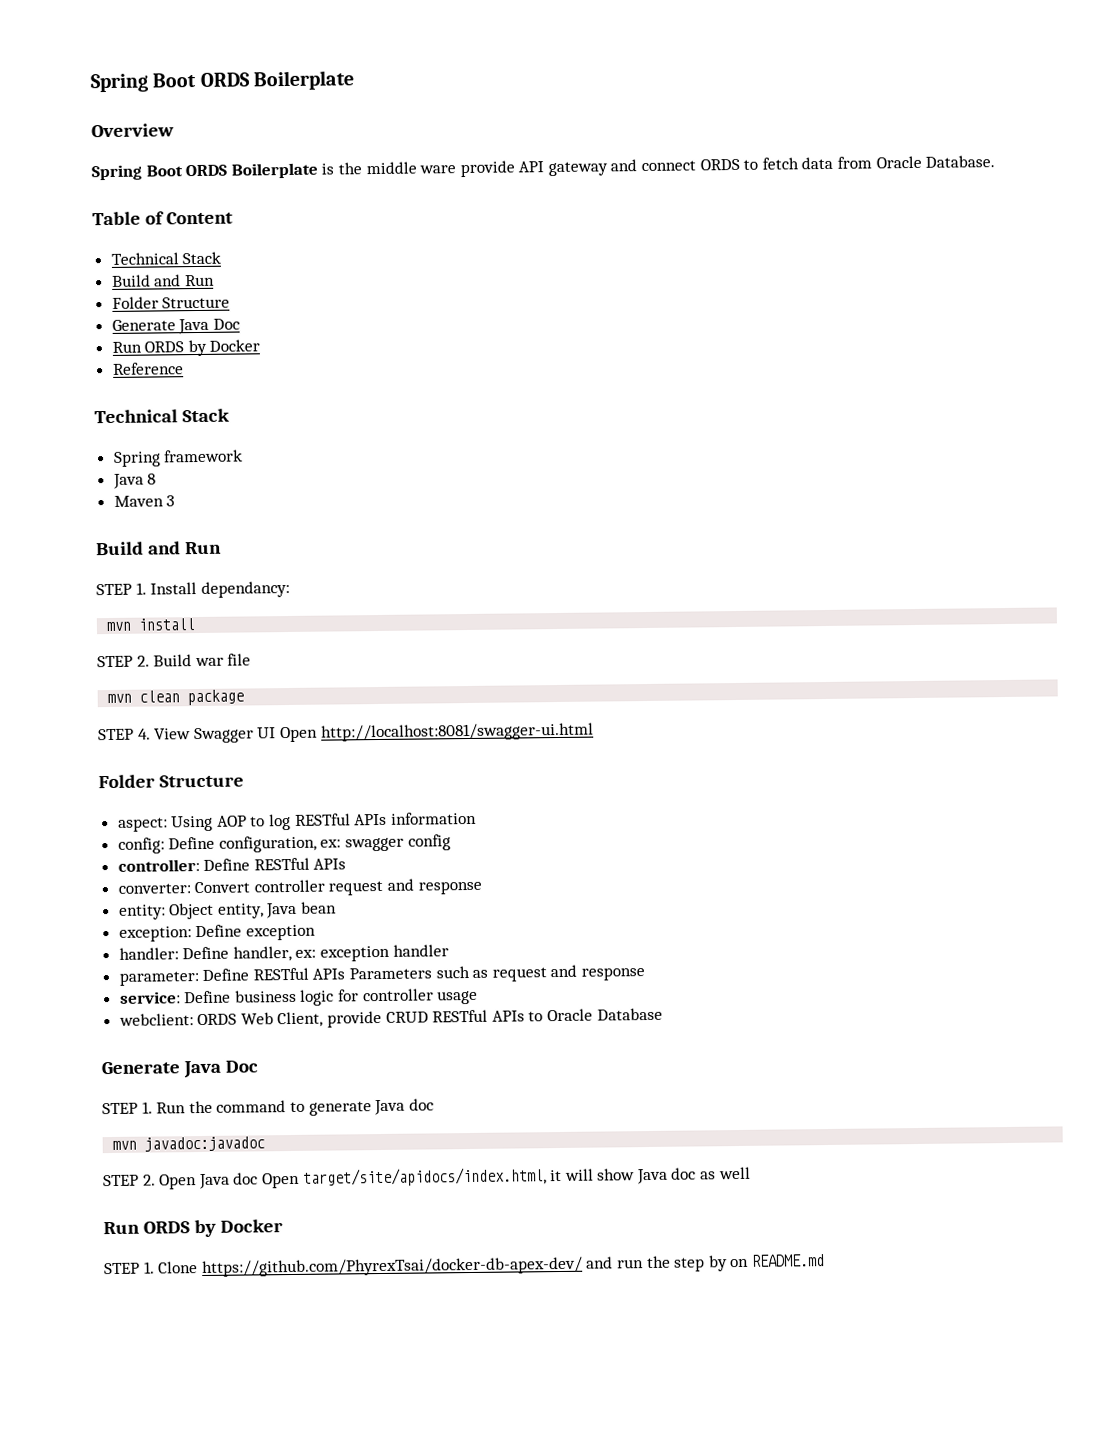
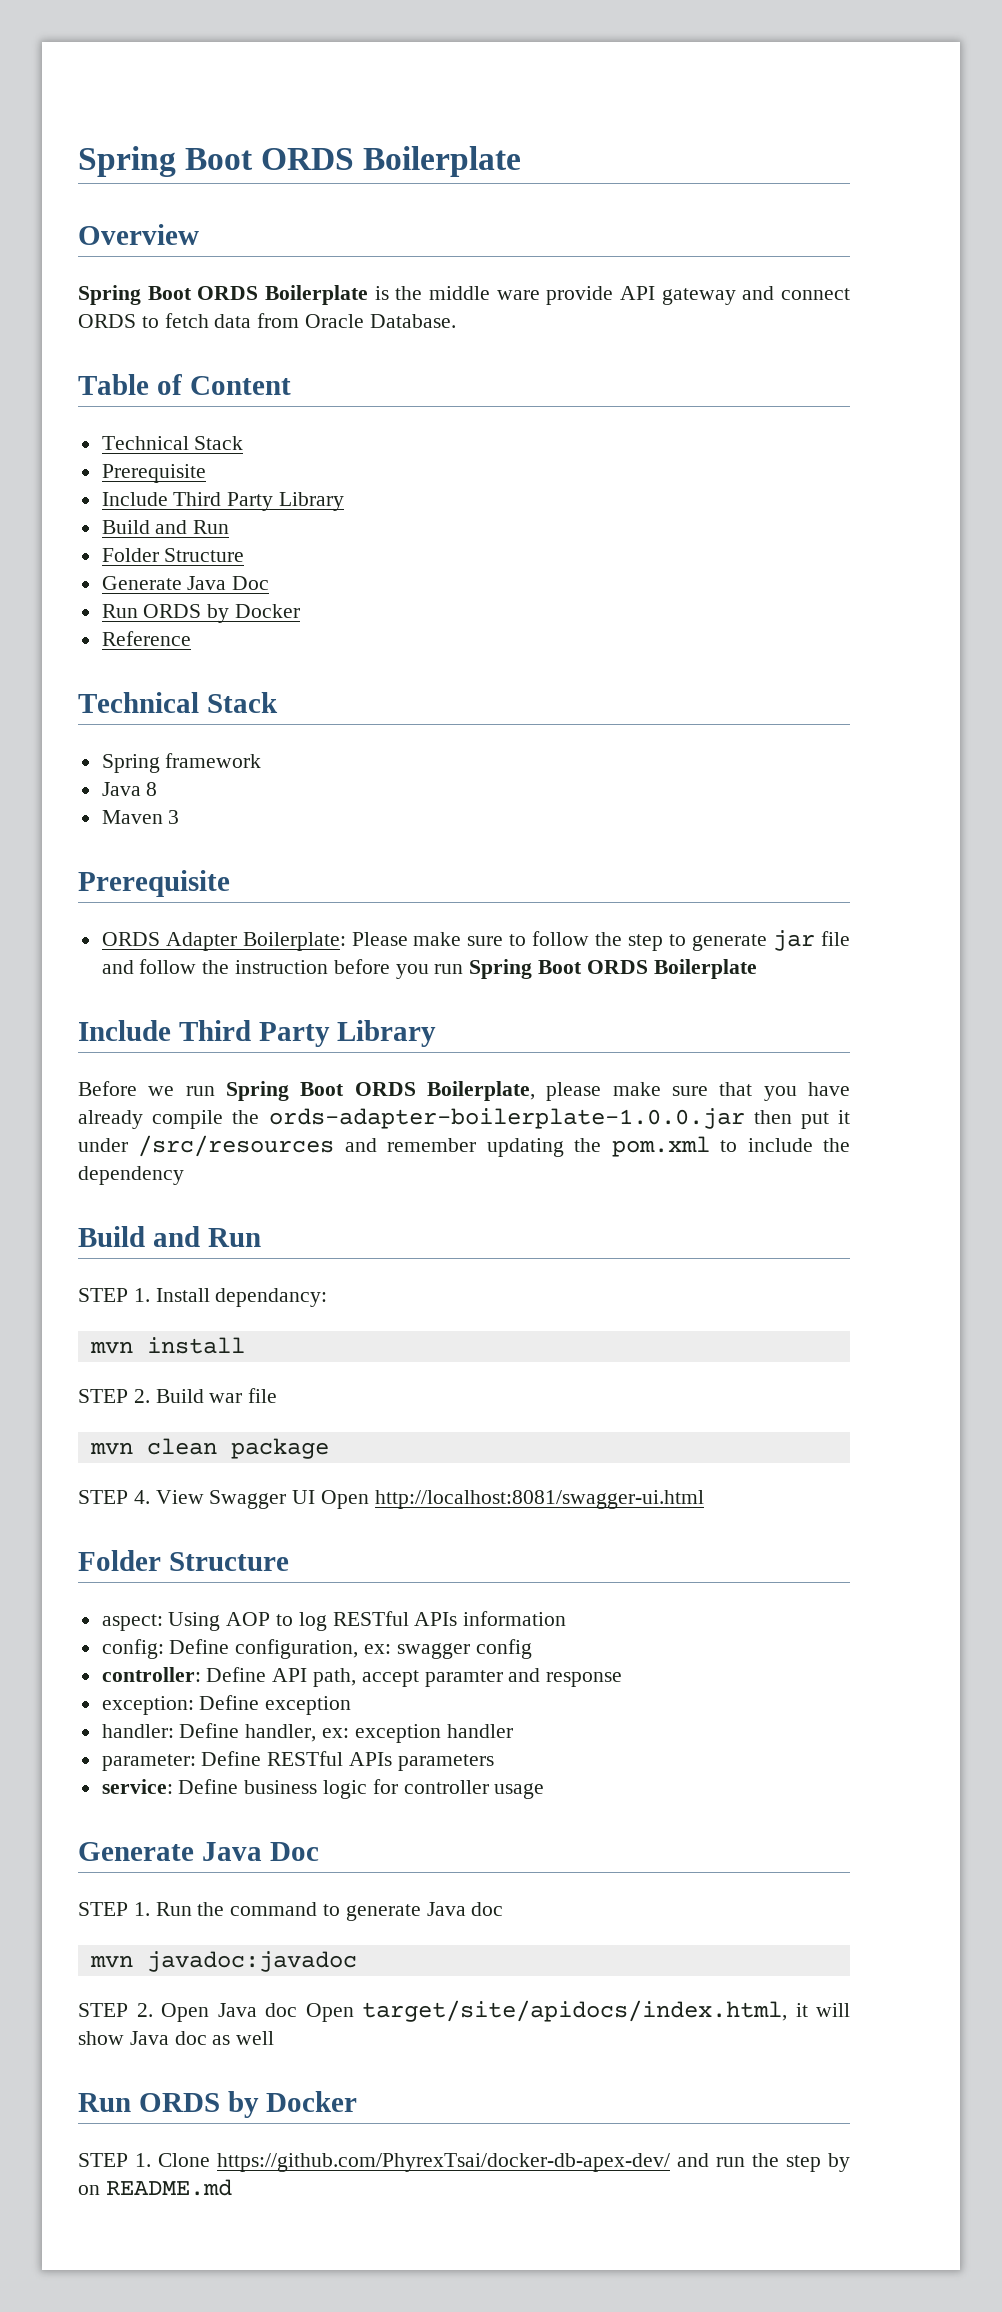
  Table of Content
  Technical Stack
+ Prerequisite
+ Include Third Party Library
  Maven 3
+ Prerequisite
+ ORDS Adapter Boilerplate: Please make sure to follow the step to generate jar file and follow the instruction before you run Spring Boot ORDS Boilerplate
+ Include Third Party Library
+ Before we run Spring Boot ORDS Boilerplate, please make sure that you have already compile the ords-adapter-boilerplate-1.0.0.jar then put it under /src/resources and remember updating the pom.xml to include the dependency
- controller: Define RESTful APIs
- converter: Convert controller request and response
- entity: Object entity, Java bean
+ controller: Define API path, accept paramter and response
- parameter: Define RESTful APIs Parameters such as request and response
+ parameter: Define RESTful APIs parameters
- webclient: ORDS Web Client, provide CRUD RESTful APIs to Oracle Database

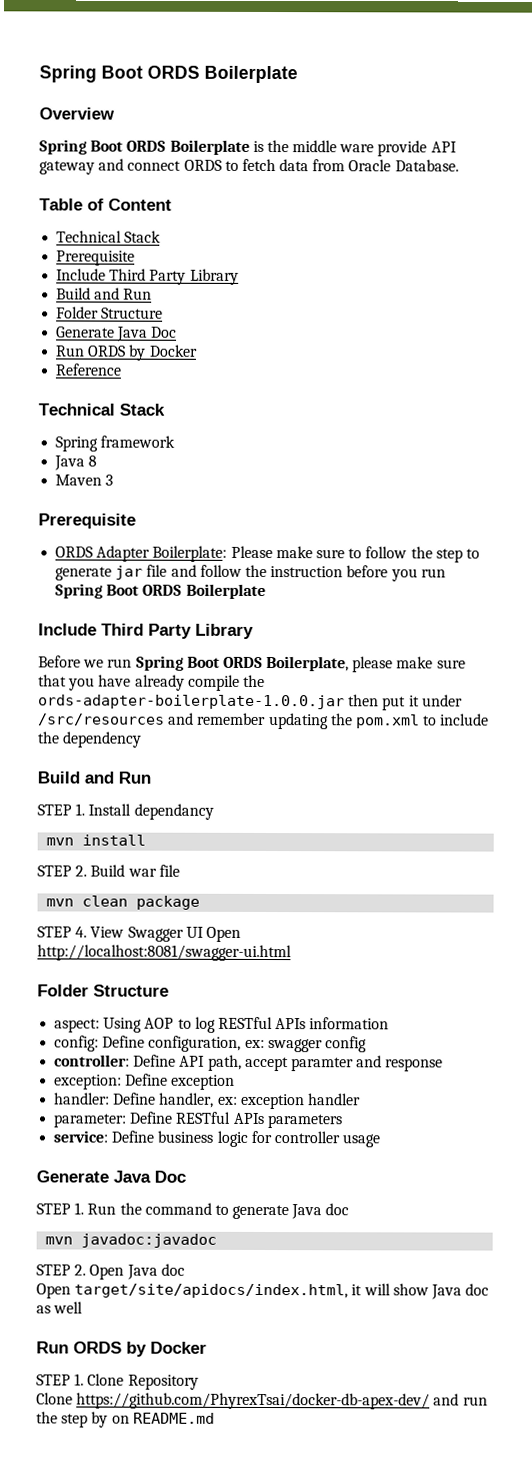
- STEP 1. Install dependancy:
+ STEP 1. Install dependancy
- STEP 2. Open Java doc Open target/site/apidocs/index.html, it will show Java doc as well
+ STEP 2. Open Java doc
+ Open target/site/apidocs/index.html, it will show Java doc as well
- STEP 1. Clone https://github.com/PhyrexTsai/docker-db-apex-dev/ and run the step by on README.md
+ STEP 1. Clone Repository
+ Clone https://github.com/PhyrexTsai/docker-db-apex-dev/ and run the step by on README.md

